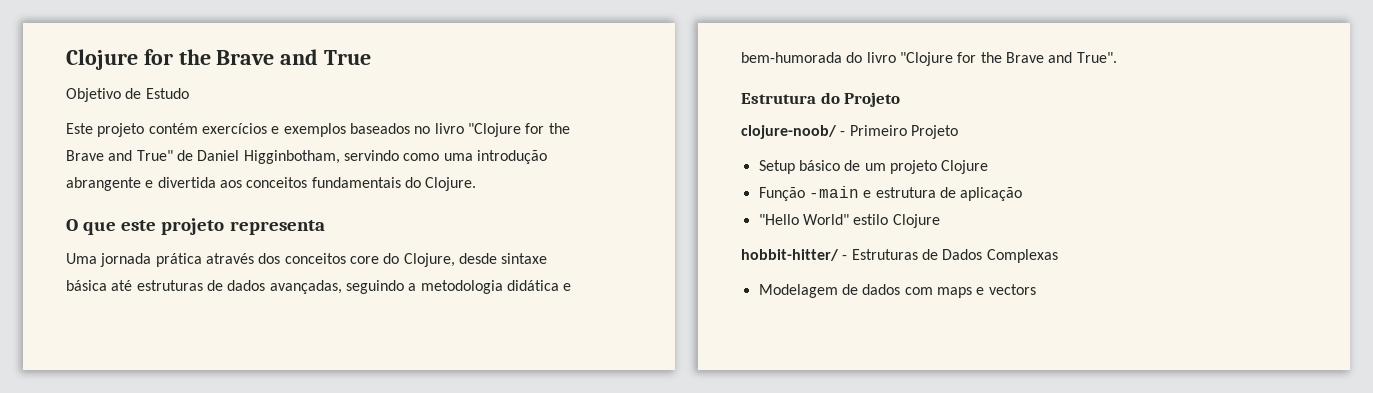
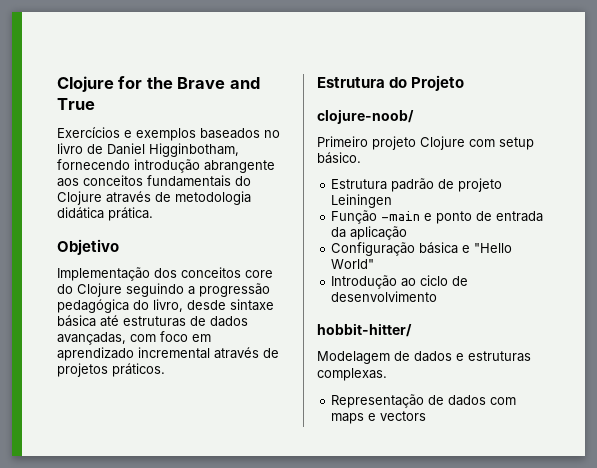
- Objetivo de Estudo
- Este projeto contém exercícios e exemplos baseados no livro "Clojure for the Brave and True" de Daniel Higginbotham, servindo como uma introdução abrangente e divertida aos conceitos fundamentais do Clojure.
- O que este projeto representa
- Uma jornada prática através dos conceitos core do Clojure, desde sintaxe básica até estruturas de dados avançadas, seguindo a metodologia didática e bem-humorada do livro "Clojure for the Brave and True".
+ Exercícios e exemplos baseados no livro de Daniel Higginbotham, fornecendo introdução abrangente aos conceitos fundamentais do Clojure através de metodologia didática prática.
+ Objetivo
+ Implementação dos conceitos core do Clojure seguindo a progressão pedagógica do livro, desde sintaxe básica até estruturas de dados avançadas, com foco em aprendizado incremental através de projetos práticos.
  Estrutura do Projeto
- clojure-noob/ - Primeiro Projeto
- Setup básico de um projeto Clojure
- Função -main e estrutura de aplicação
- "Hello World" estilo Clojure
- hobbit-hitter/ - Estruturas de Dados Complexas
- Modelagem de dados com maps e vectors
+ clojure-noob/
+ Primeiro projeto Clojure com setup básico.
+ Estrutura padrão de projeto Leiningen
+ Função -main e ponto de entrada da aplicação
+ Configuração básica e "Hello World"
+ Introdução ao ciclo de desenvolvimento
+ hobbit-hitter/
+ Modelagem de dados e estruturas complexas.
+ Representação de dados com maps e vectors

